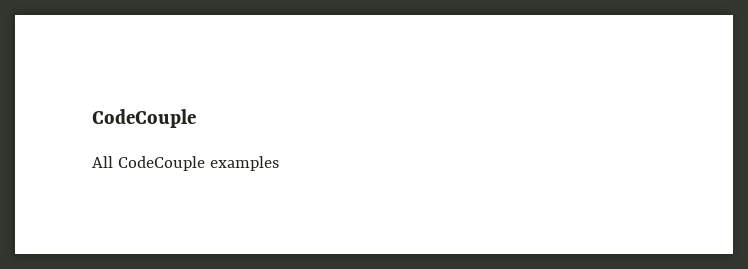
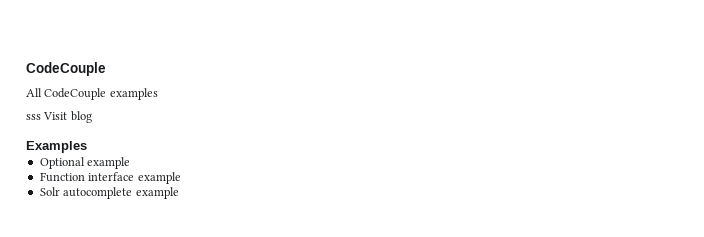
+ sss Visit blog
+ Examples
+ Optional example
+ Function interface example
+ Solr autocomplete example

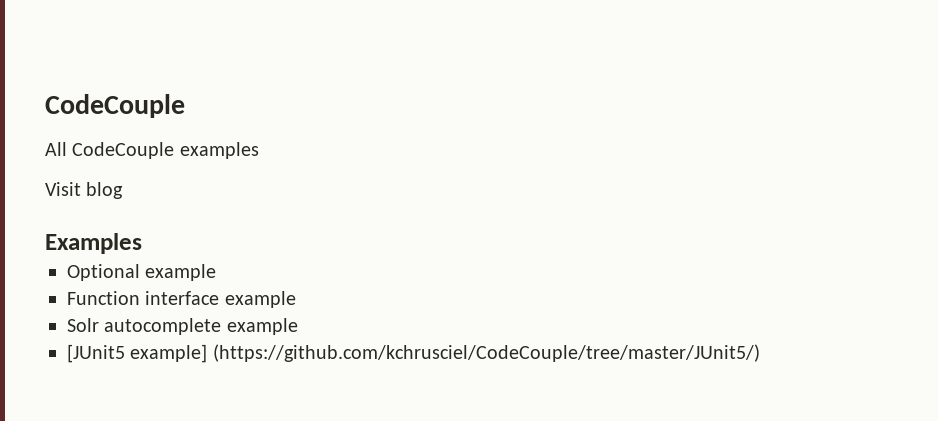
- sss Visit blog
+ Visit blog
+ [JUnit5 example] (https://github.com/kchrusciel/CodeCouple/tree/master/JUnit5/)

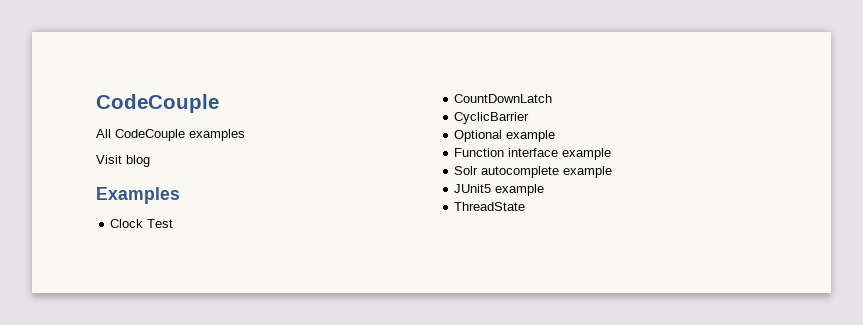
+ Clock Test
+ CountDownLatch
+ CyclicBarrier
- [JUnit5 example] (https://github.com/kchrusciel/CodeCouple/tree/master/JUnit5/)
+ JUnit5 example
+ ThreadState

